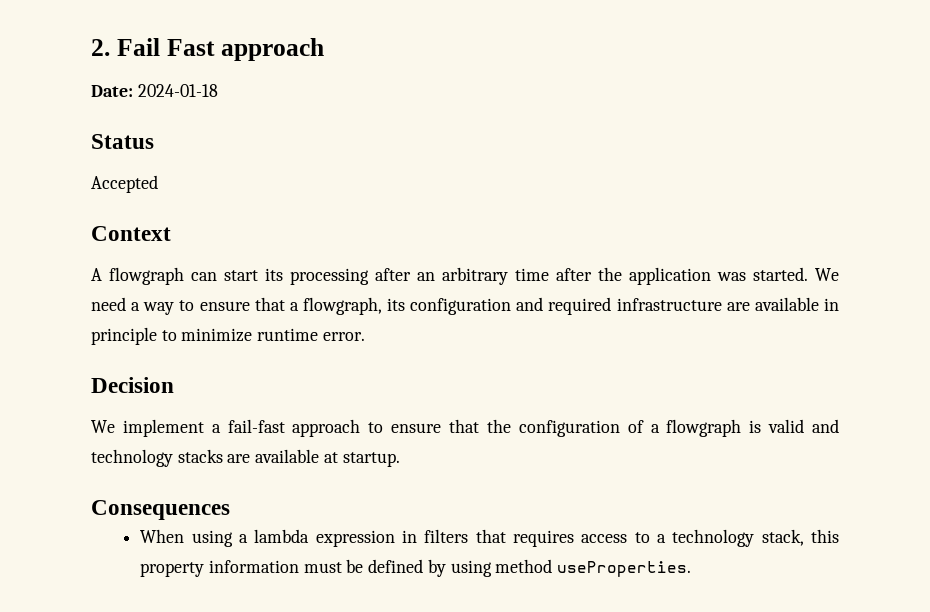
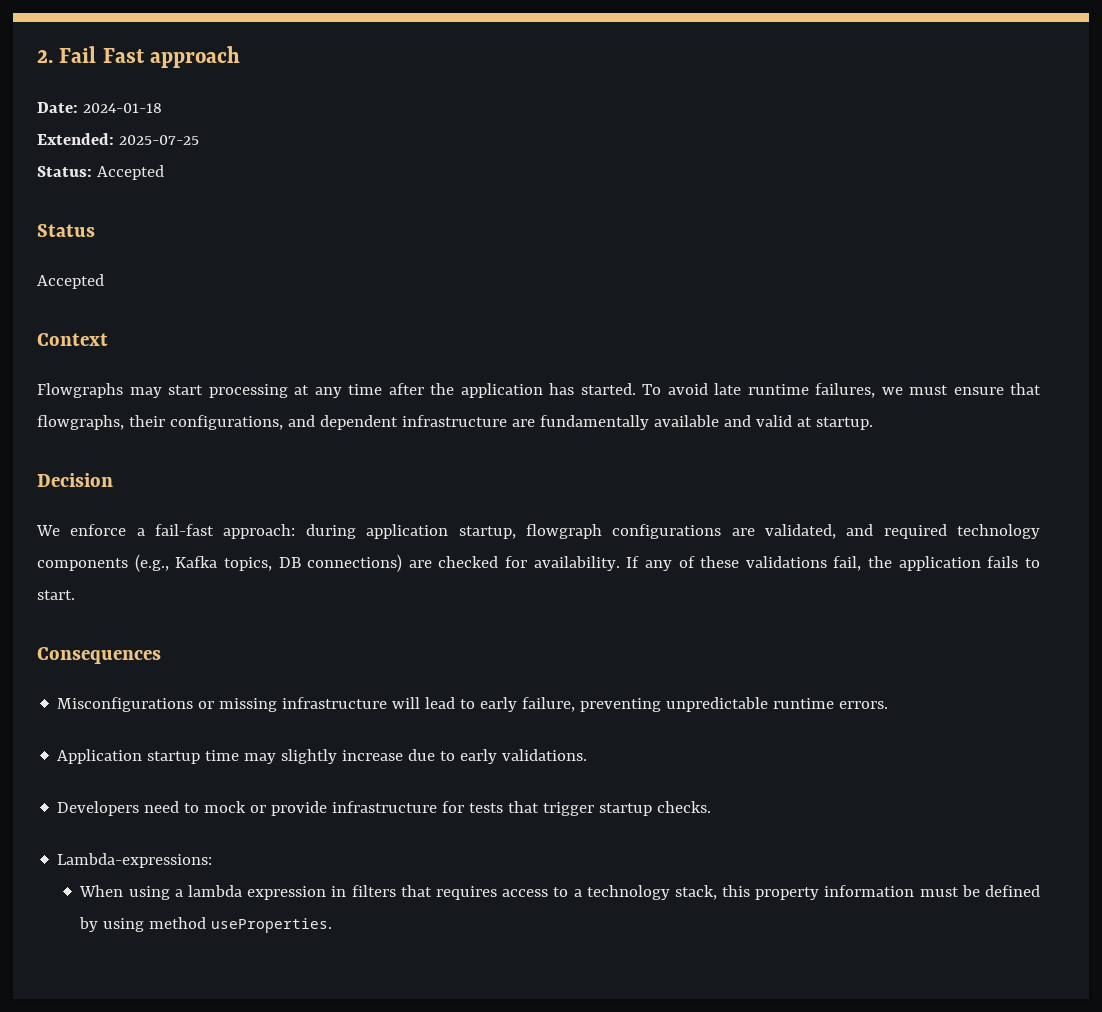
+ Extended: 2025-07-25
+ Status: Accepted
- A flowgraph can start its processing after an arbitrary time after the application was started. We need a way to ensure that a flowgraph, its configuration and required infrastructure are available in principle to minimize runtime error.
+ Flowgraphs may start processing at any time after the application has started. To avoid late runtime failures, we must ensure that flowgraphs, their configurations, and dependent infrastructure are fundamentally available and valid at startup.
- We implement a fail-fast approach to ensure that the configuration of a flowgraph is valid and technology stacks are available at startup.
+ We enforce a fail-fast approach: during application startup, flowgraph configurations are validated, and required technology components (e.g., Kafka topics, DB connections) are checked for availability. If any of these validations fail, the application fails to start.
  Consequences
+ Misconfigurations or missing infrastructure will lead to early failure, preventing unpredictable runtime errors.
+ Application startup time may slightly increase due to early validations.
+ Developers need to mock or provide infrastructure for tests that trigger startup checks.
+ Lambda-expressions:

